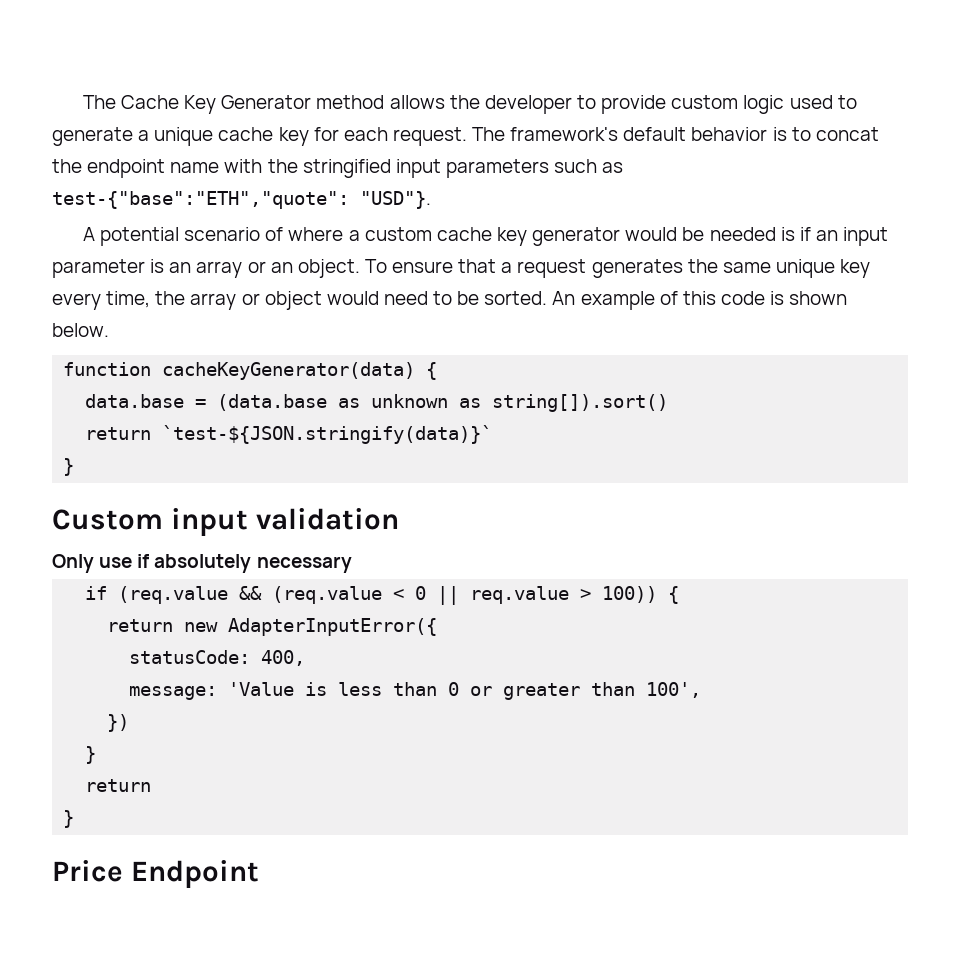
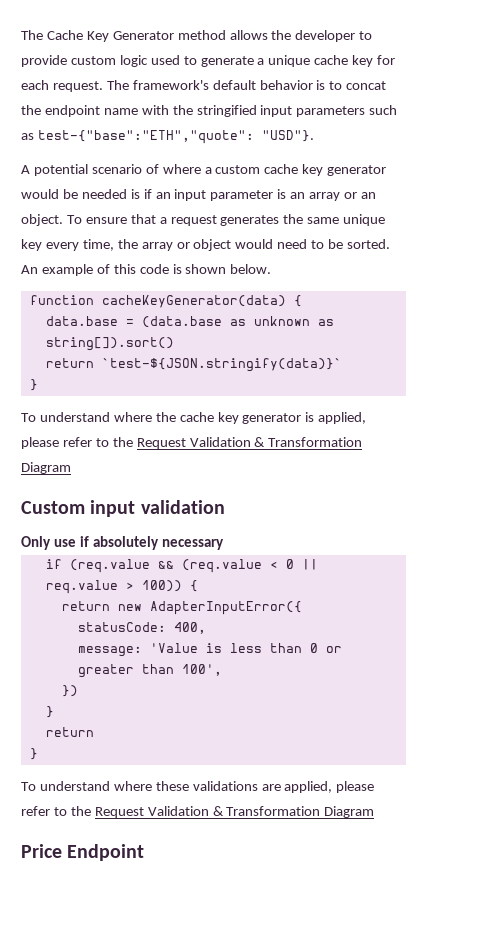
+ To understand where the cache key generator is applied, please refer to the Request Validation & Transformation Diagram
+ To understand where these validations are applied, please refer to the Request Validation & Transformation Diagram

